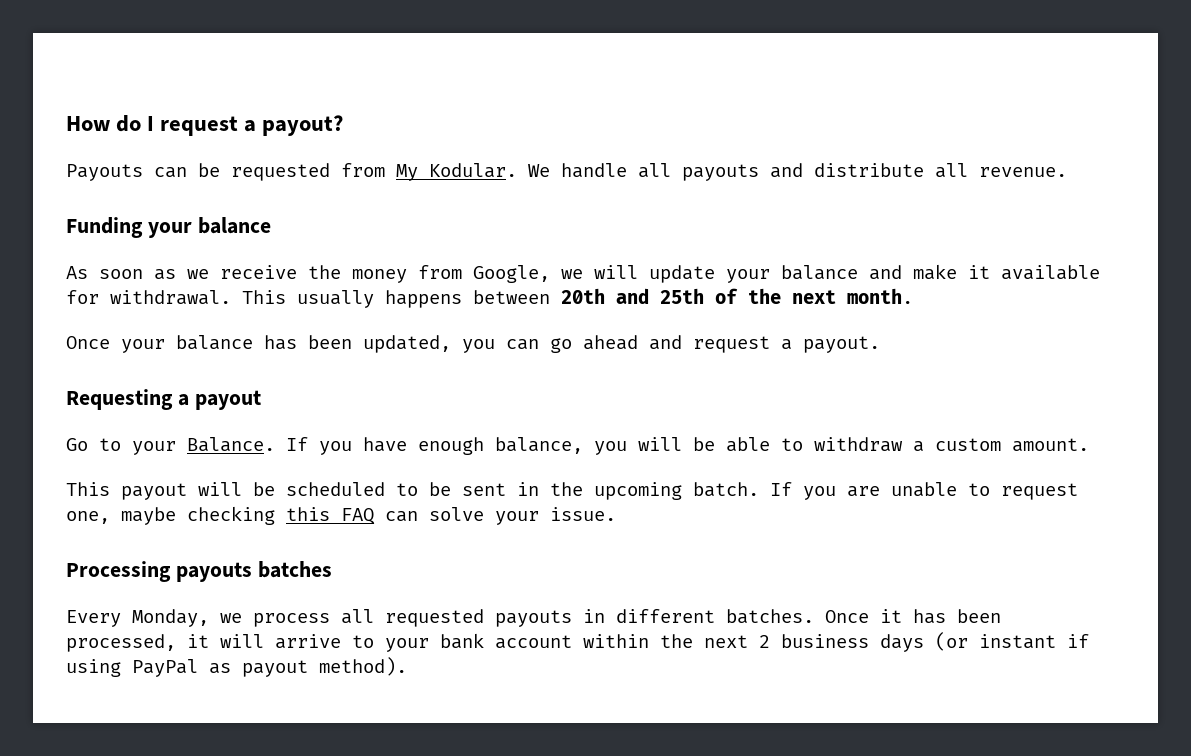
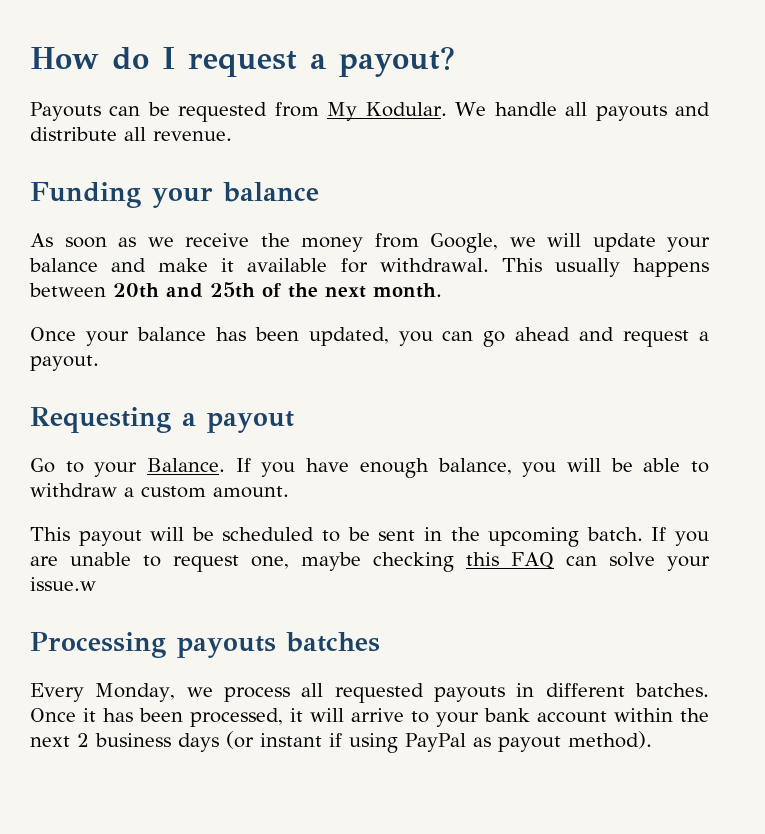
- If you are unable to request one, maybe checking this FAQ can solve your issue.
+ If you are unable to request one, maybe checking this FAQ can solve your issue.w

